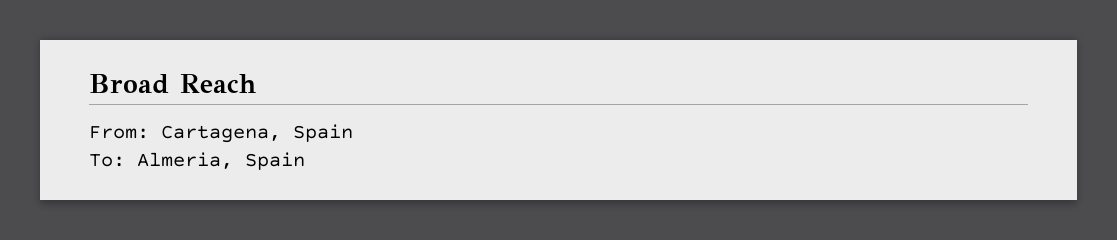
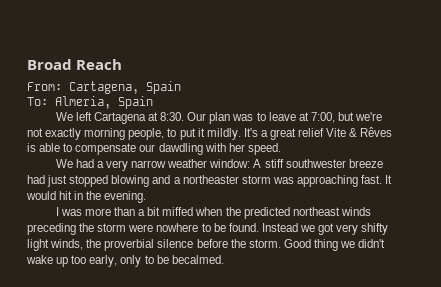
+ We left Cartagena at 8:30. Our plan was to leave at 7:00, but we're not exactly morning people, to put it mildly. It's a great relief Vite & Rêves is able to compensate our dawdling with her speed.
+ We had a very narrow weather window: A stiff southwester breeze had just stopped blowing and a northeaster storm was approaching fast. It would hit in the evening.
+ I was more than a bit miffed when the predicted northeast winds preceding the storm were nowhere to be found. Instead we got very shifty light winds, the proverbial silence before the storm. Good thing we didn't wake up too early, only to be becalmed.

